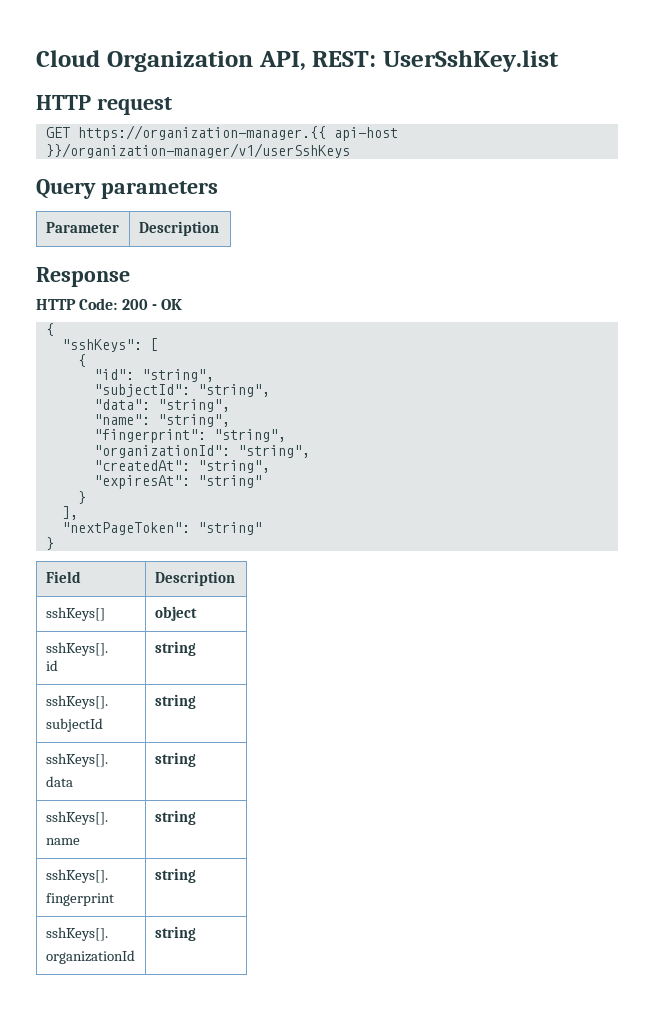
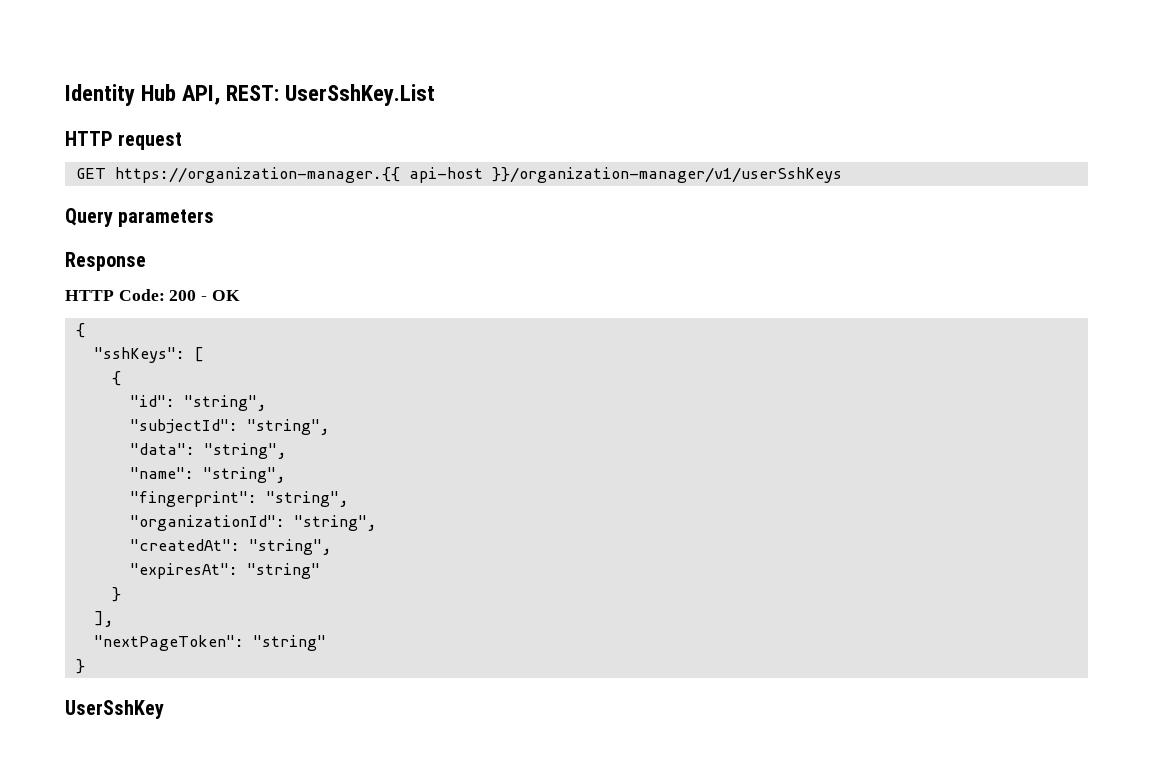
- Cloud Organization API, REST: UserSshKey.list
+ Identity Hub API, REST: UserSshKey.List
- Parameter | Description
- Field | Description
- sshKeys[] | object
- sshKeys[].
- id | string
- sshKeys[].
- subjectId | string
- sshKeys[].
- data | string
- sshKeys[].
- name | string
- sshKeys[].
- fingerprint | string
- sshKeys[].
- organizationId | string
+ UserSshKey

